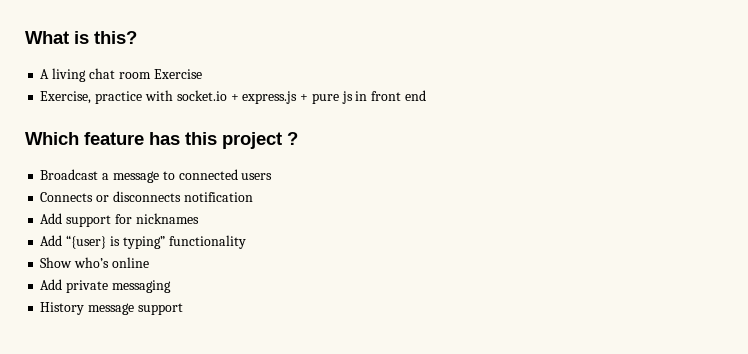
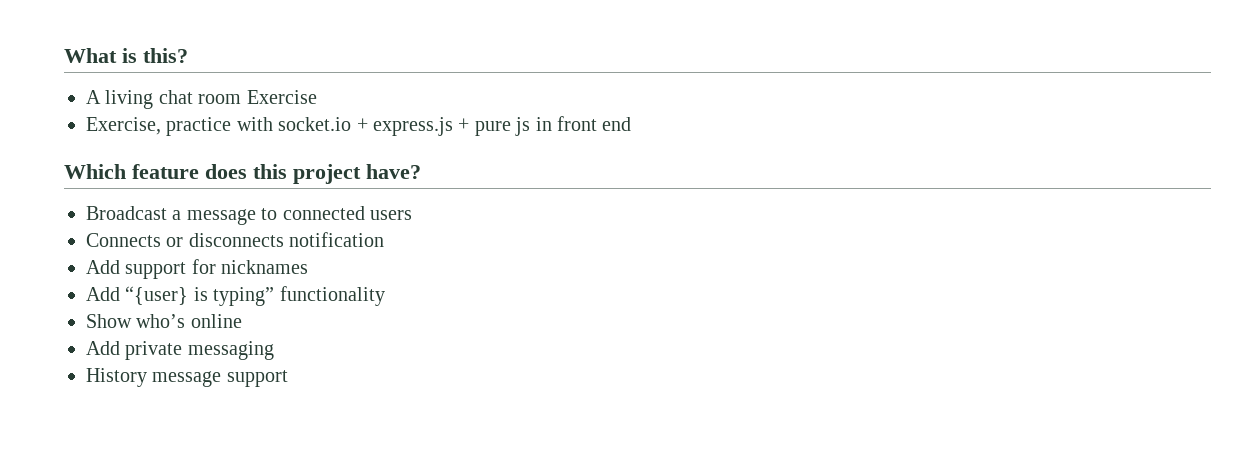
- Which feature has this project ?
+ Which feature does this project have?

